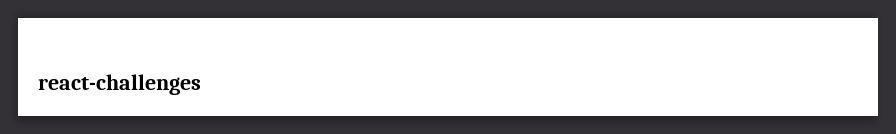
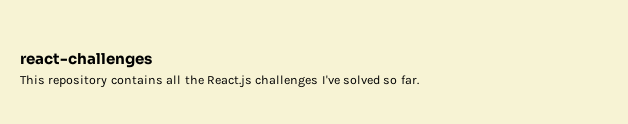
+ This repository contains all the React.js challenges I've solved so far.

